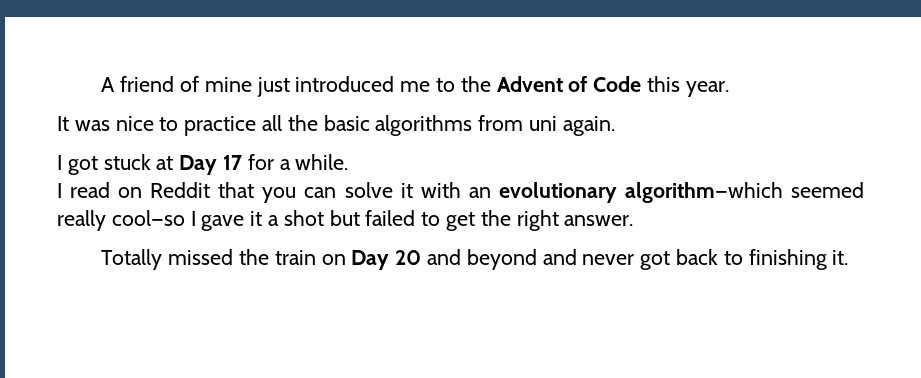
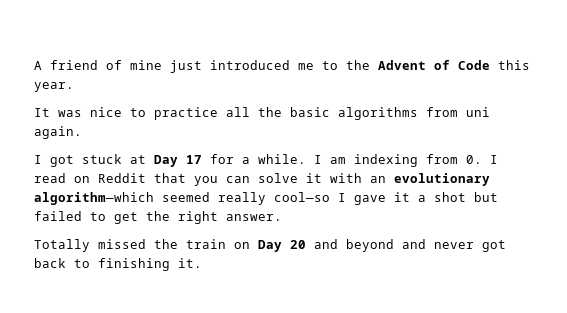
- I got stuck at Day 17 for a while.
- I read on Reddit that you can solve it with an evolutionary algorithm—which seemed really cool—so I gave it a shot but failed to get the right answer.
+ I got stuck at Day 17 for a while. I am indexing from 0. I read on Reddit that you can solve it with an evolutionary algorithm—which seemed really cool—so I gave it a shot but failed to get the right answer.

